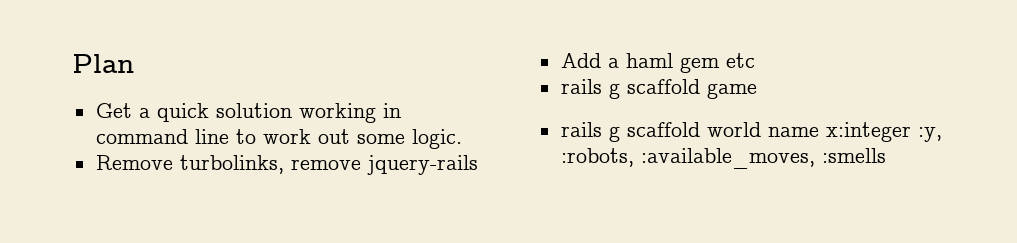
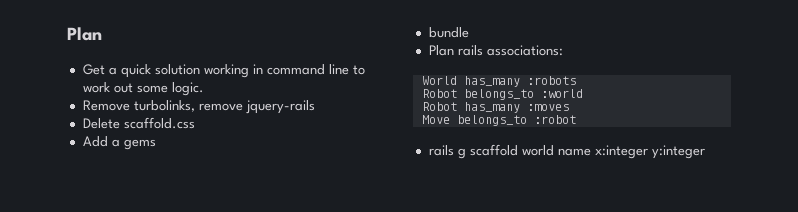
+ Delete scaffold.css
- Add a haml gem etc
- rails g scaffold game
+ Add a gems
+ bundle
+ Plan rails associations:
+ World has_many :robots
+ Robot belongs_to :world
+ Robot has_many :moves
+ Move belongs_to :robot
- rails g scaffold world name x:integer :y, :robots, :available_moves, :smells
+ rails g scaffold world name x:integer y:integer

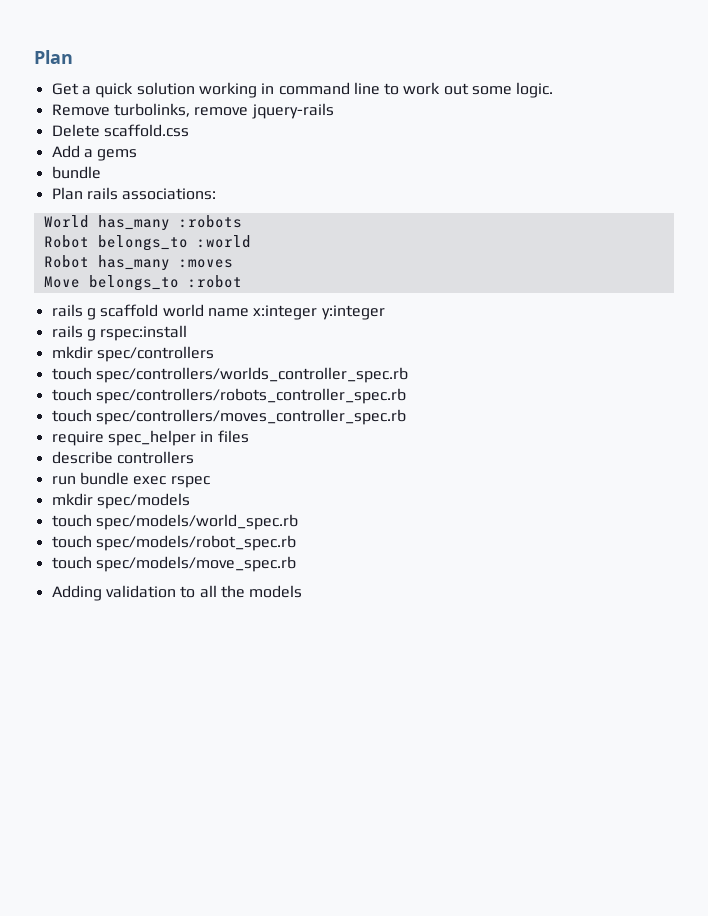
+ rails g rspec:install
+ mkdir spec/controllers
+ touch spec/controllers/worlds_controller_spec.rb
+ touch spec/controllers/robots_controller_spec.rb
+ touch spec/controllers/moves_controller_spec.rb
+ require spec_helper in files
+ describe controllers
+ run bundle exec rspec
+ mkdir spec/models
+ touch spec/models/world_spec.rb
+ touch spec/models/robot_spec.rb
+ touch spec/models/move_spec.rb
+ Adding validation to all the models

